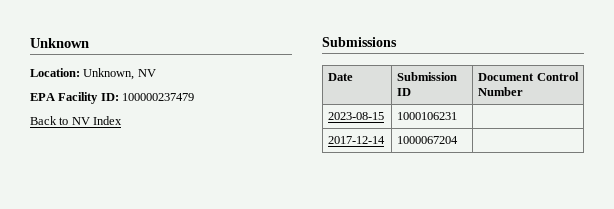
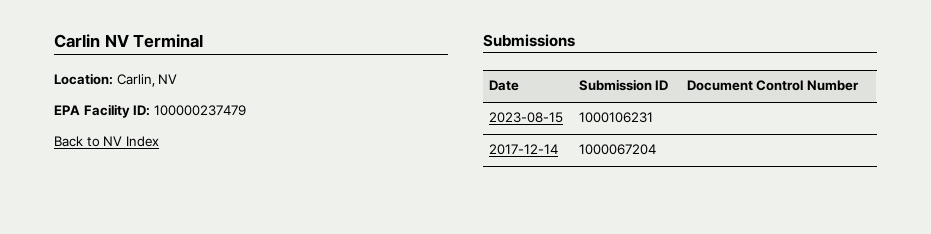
- Unknown
+ Carlin NV Terminal
- Location: Unknown, NV
+ Location: Carlin, NV

